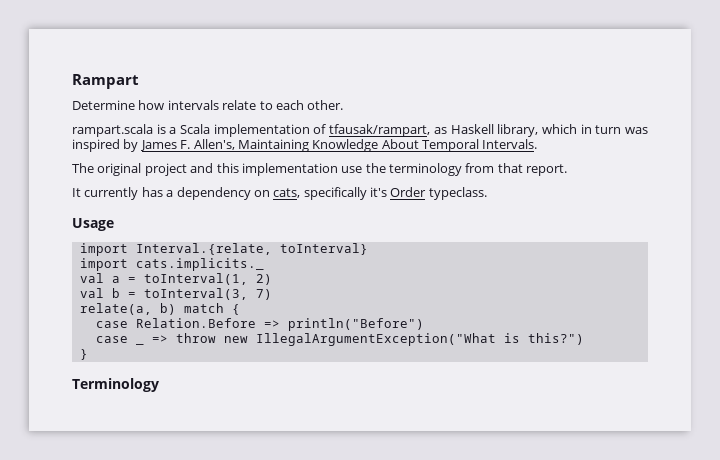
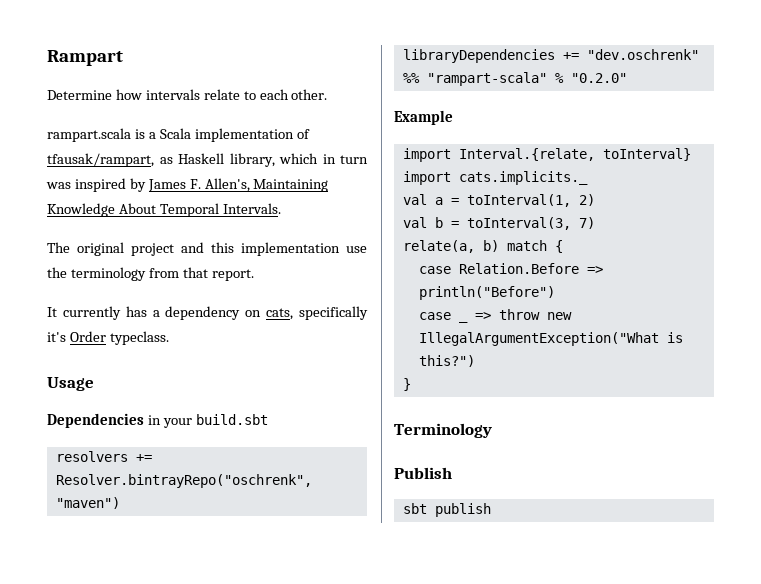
+ Dependencies in your build.sbt
+ resolvers += Resolver.bintrayRepo("oschrenk", "maven")
+ libraryDependencies += "dev.oschrenk" %% "rampart-scala" % "0.2.0"
+ Example
+ Publish
+ sbt publish

